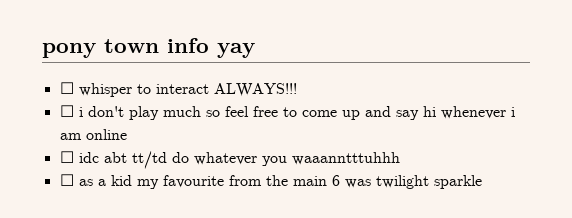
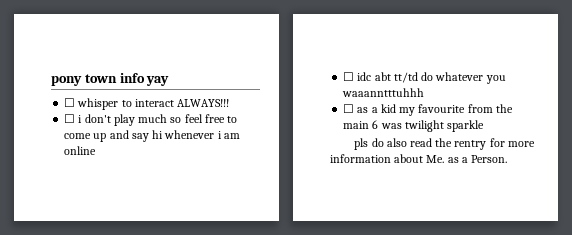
+ pls do also read the rentry for more information about Me. as a Person.

